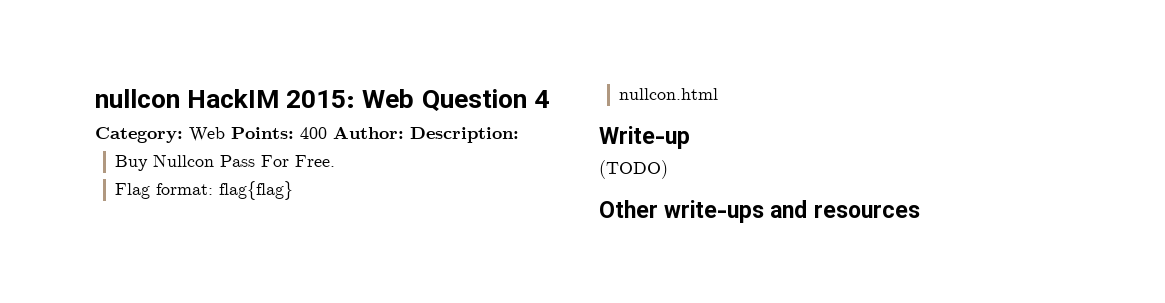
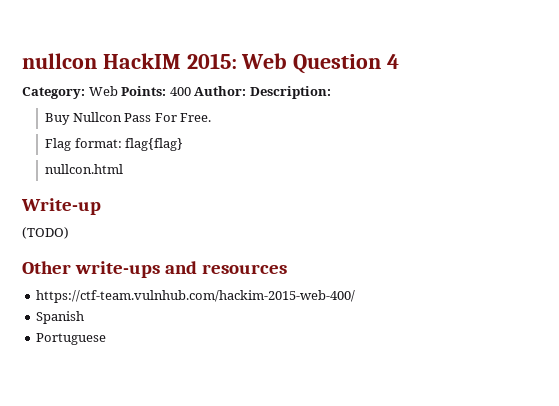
+ https://ctf-team.vulnhub.com/hackim-2015-web-400/
+ Spanish
+ Portuguese

